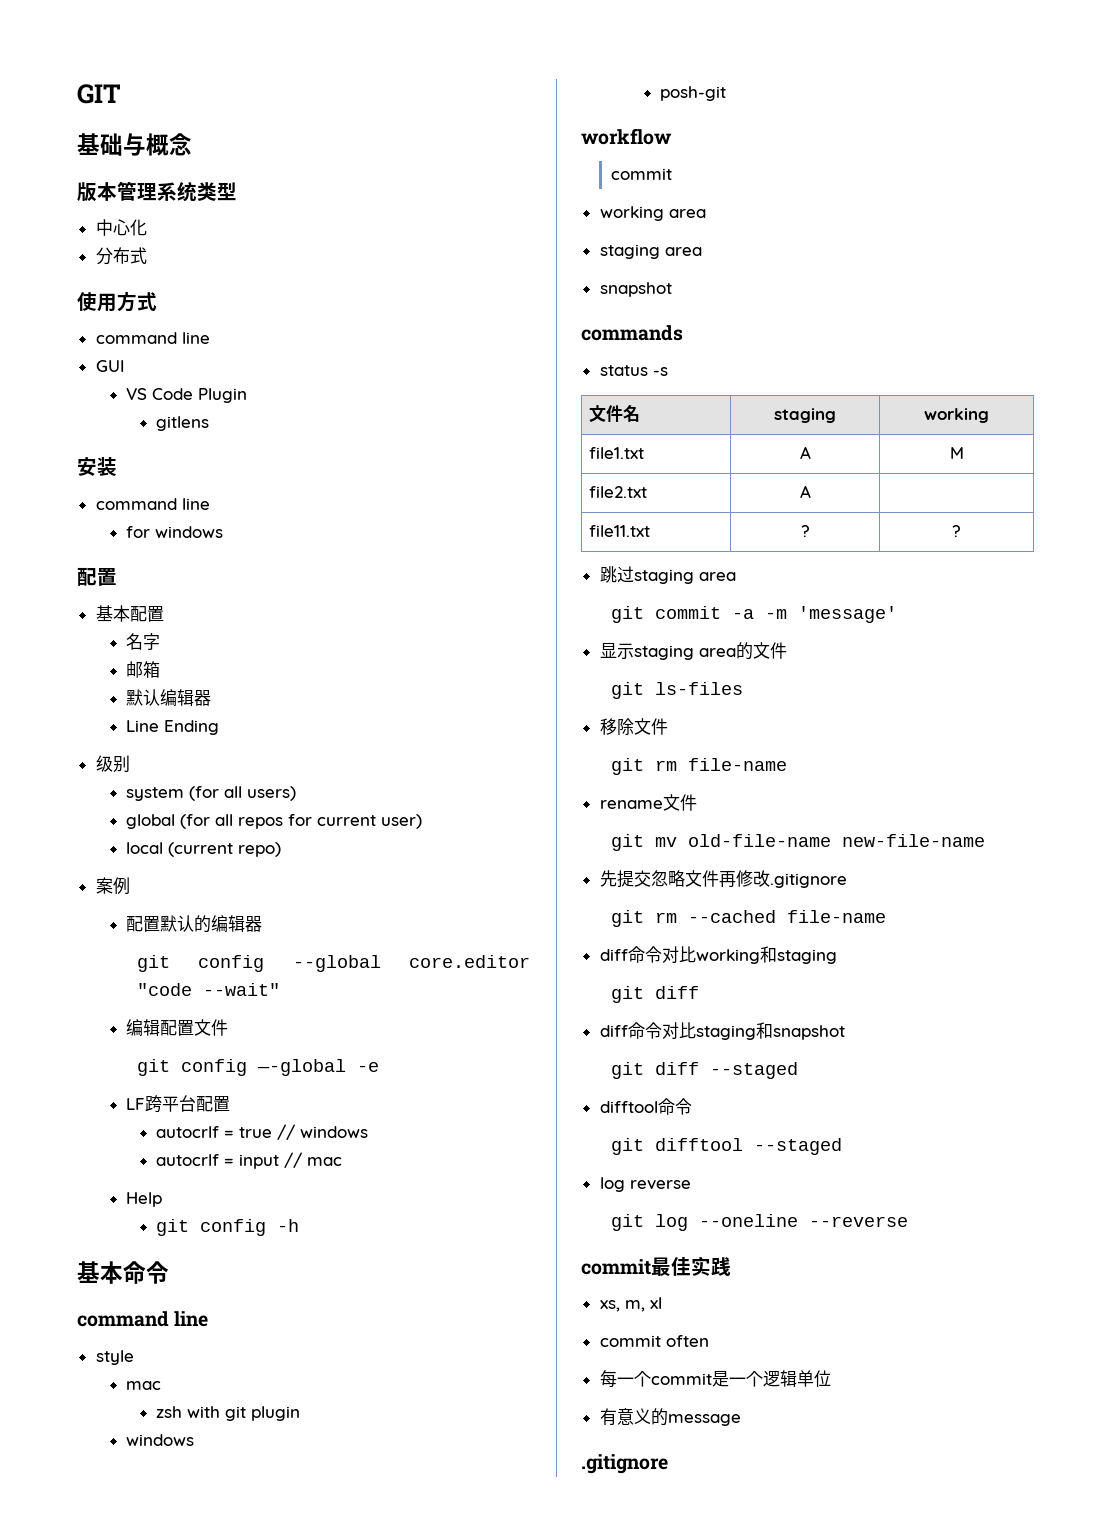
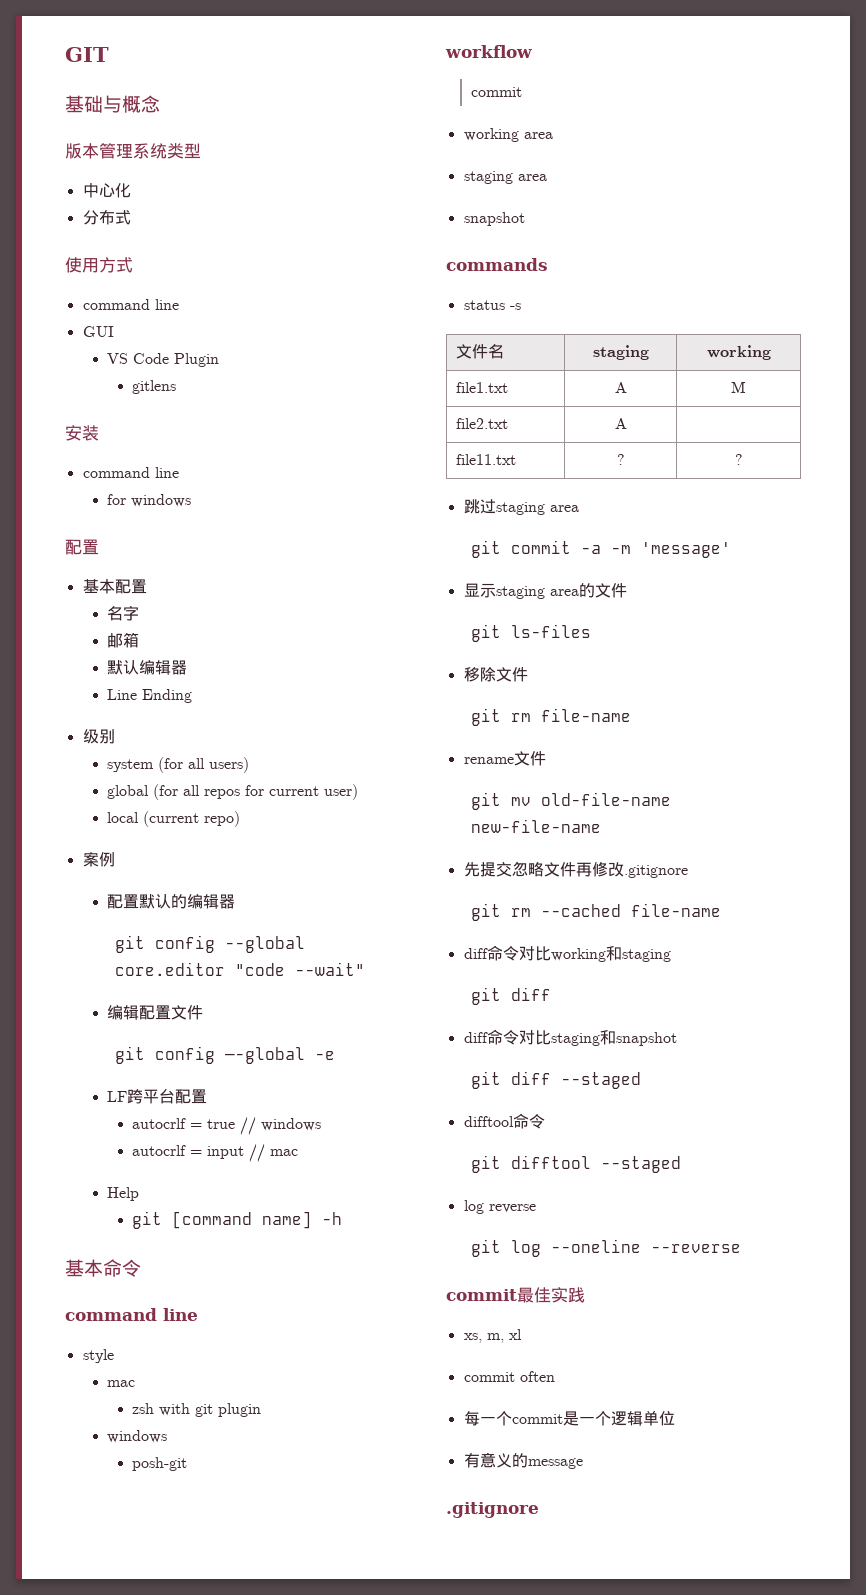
- git config -h
+ git [command name] -h

